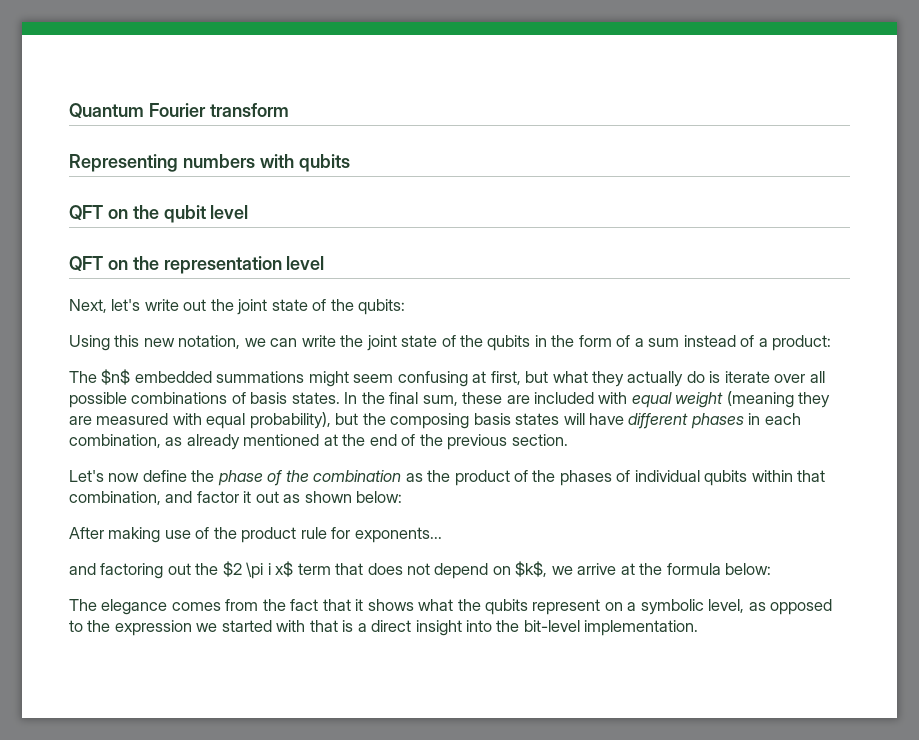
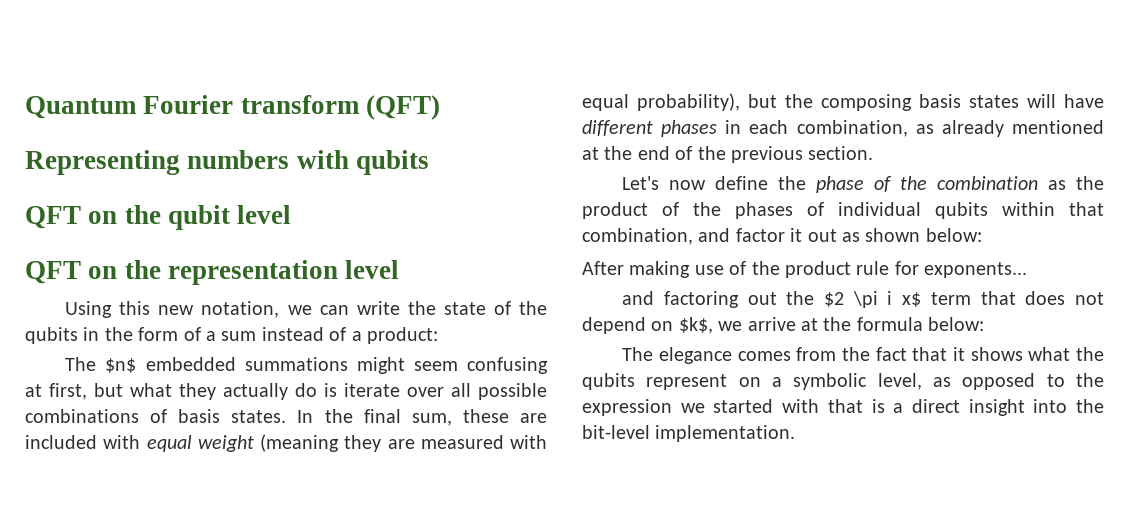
- Quantum Fourier transform
+ Quantum Fourier transform (QFT)
- Next, let's write out the joint state of the qubits:
- Using this new notation, we can write the joint state of the qubits in the form of a sum instead of a product:
+ Using this new notation, we can write the state of the qubits in the form of a sum instead of a product:

